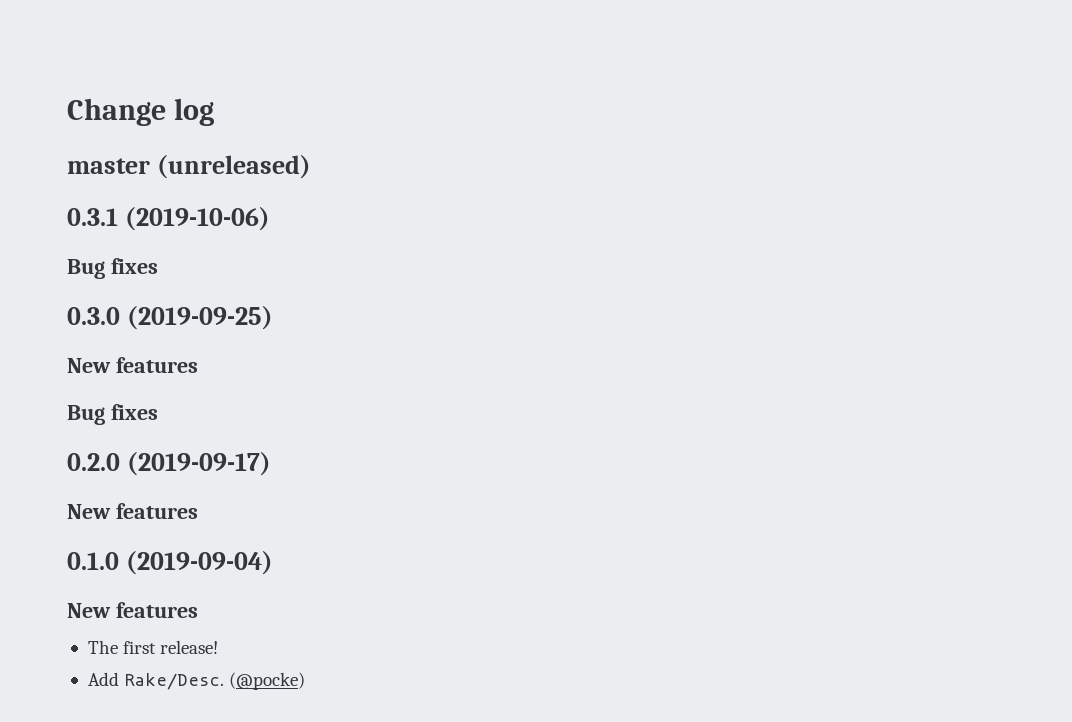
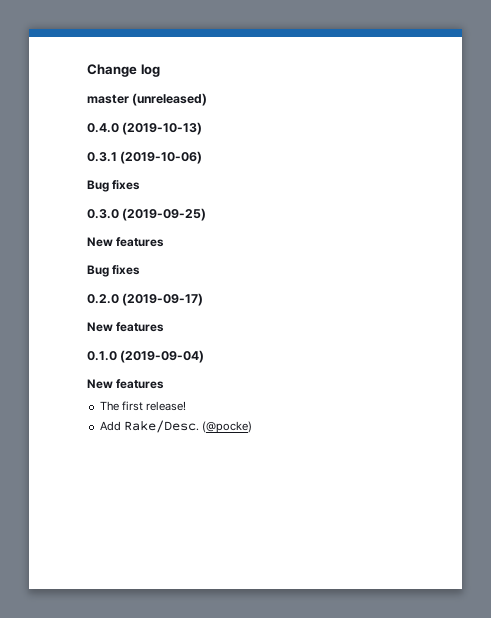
+ 0.4.0 (2019-10-13)

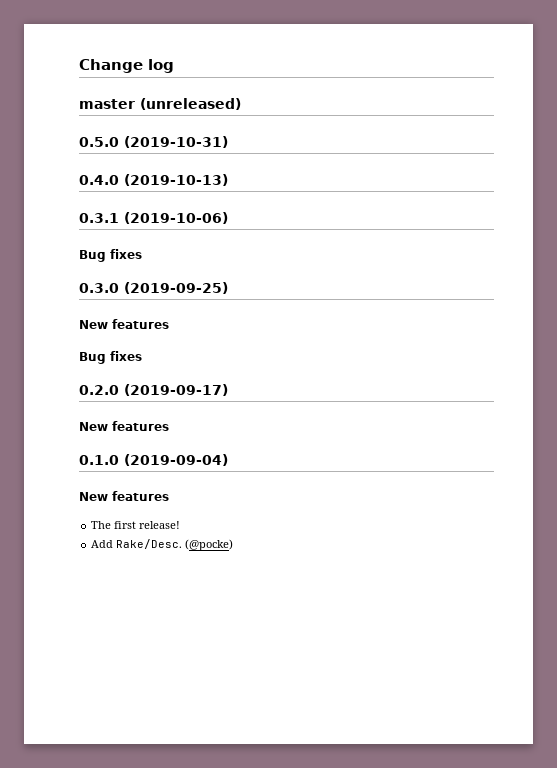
+ 0.5.0 (2019-10-31)

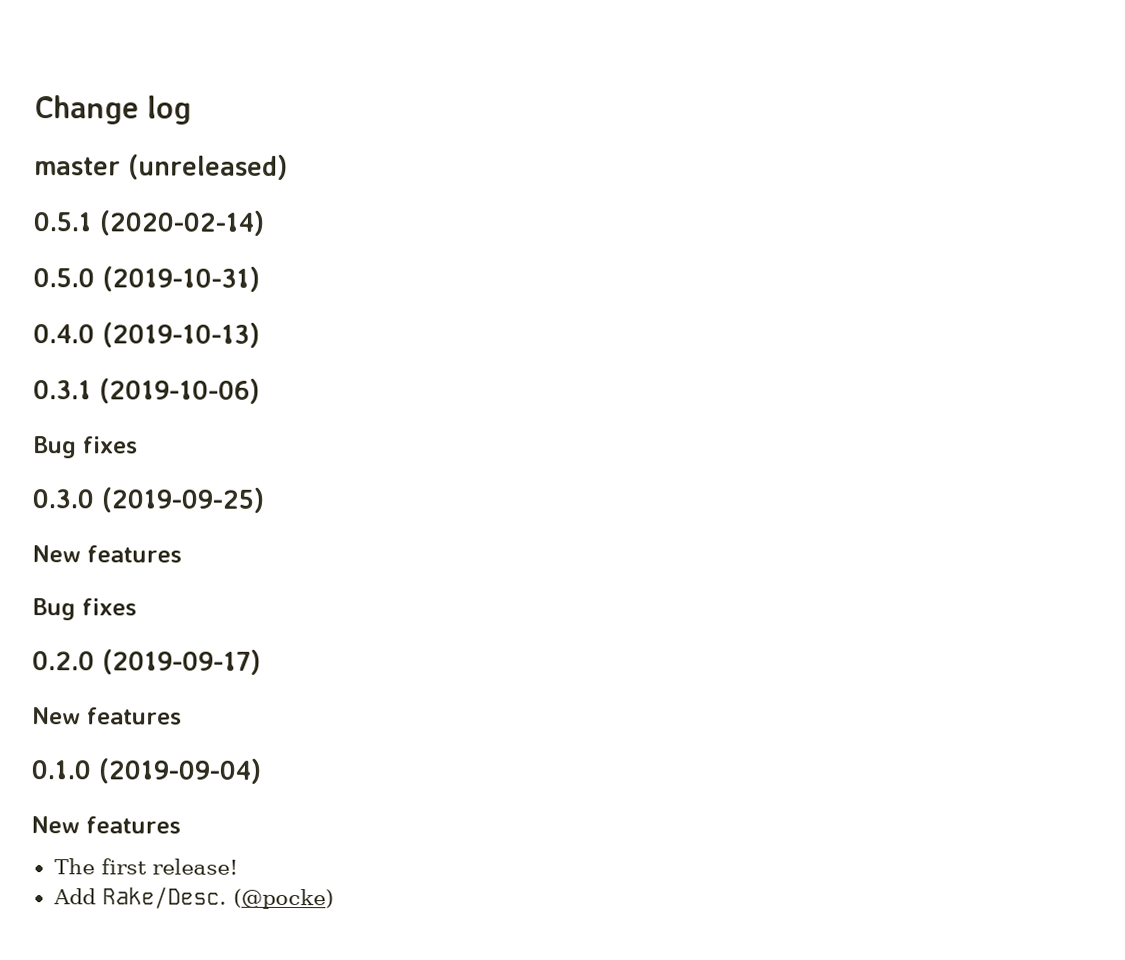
+ 0.5.1 (2020-02-14)

